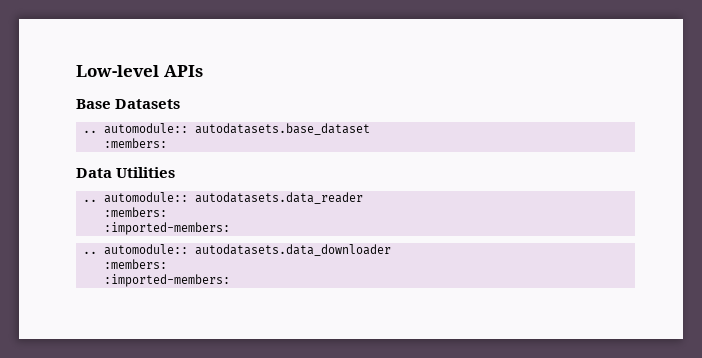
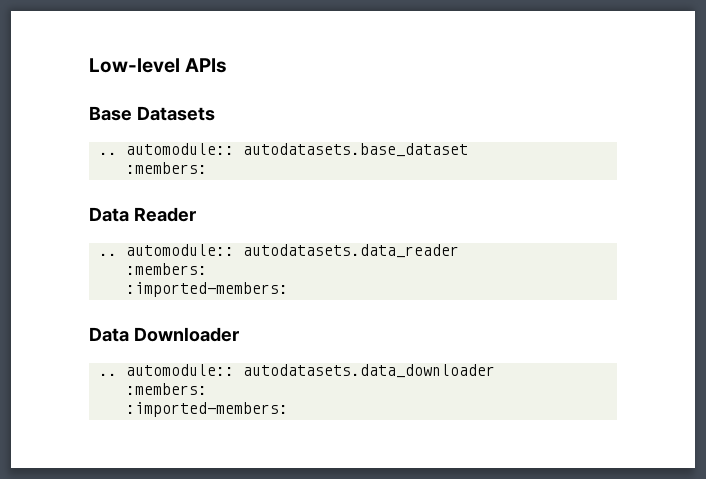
- Data Utilities
+ Data Reader
+ Data Downloader

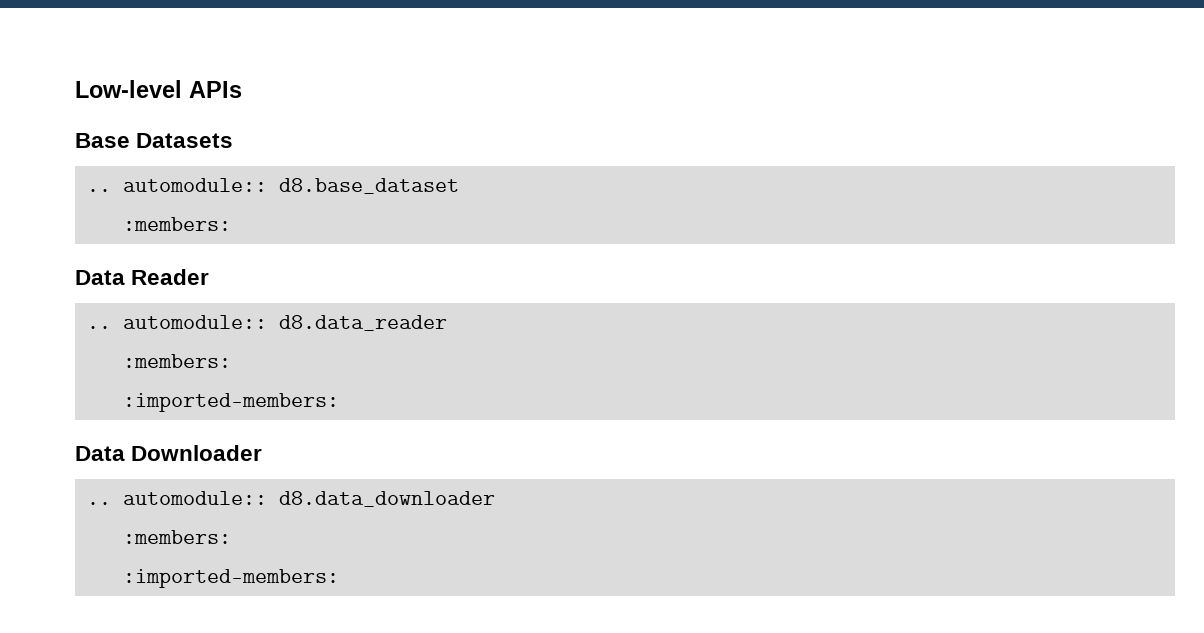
- .. automodule:: autodatasets.base_dataset
+ .. automodule:: d8.base_dataset
- .. automodule:: autodatasets.data_reader
+ .. automodule:: d8.data_reader
- .. automodule:: autodatasets.data_downloader
+ .. automodule:: d8.data_downloader

